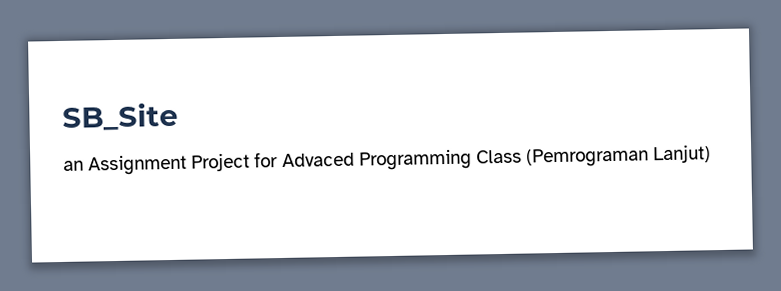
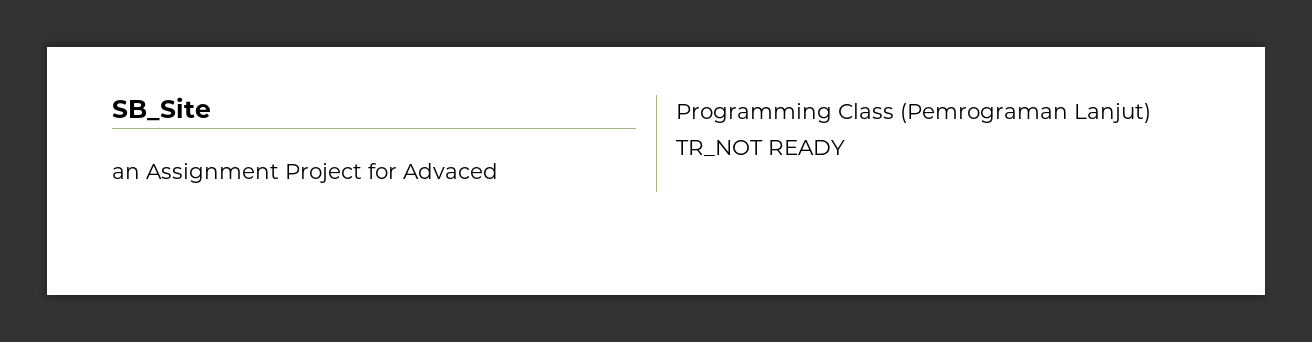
- an Assignment Project for Advaced Programming Class (Pemrograman Lanjut)
+ an Assignment Project for Advaced Programming Class (Pemrograman Lanjut) TR_NOT READY

